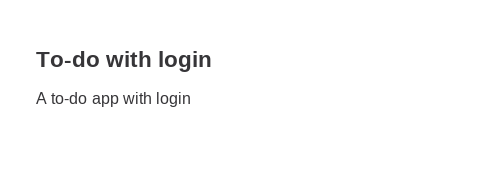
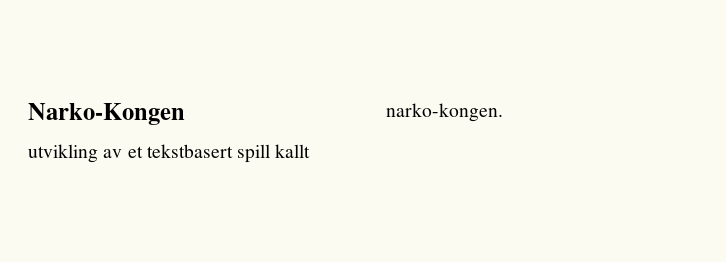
- To-do with login
- A to-do app with login
+ Narko-Kongen
+ utvikling av et tekstbasert spill kallt narko-kongen.

